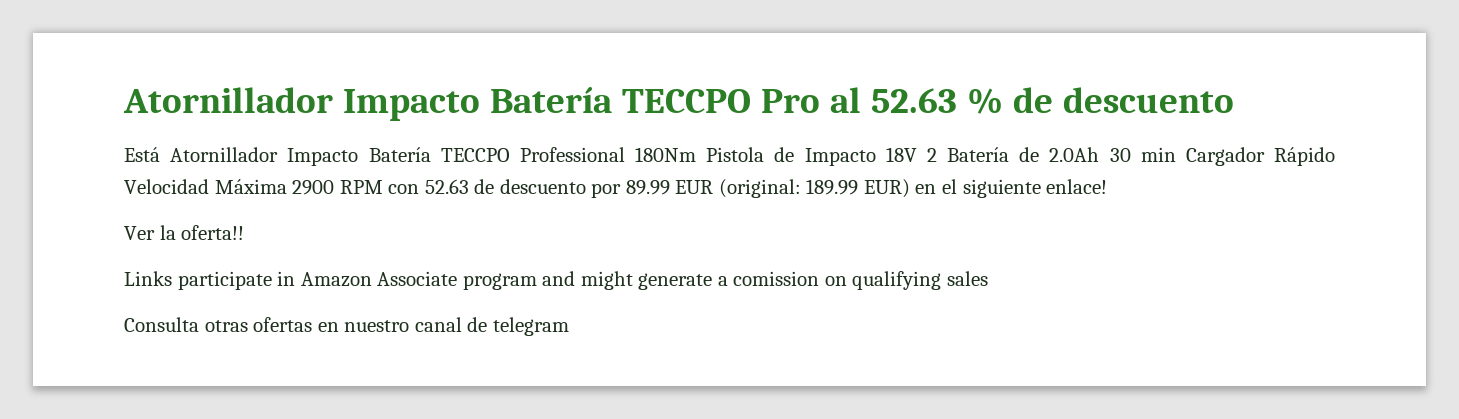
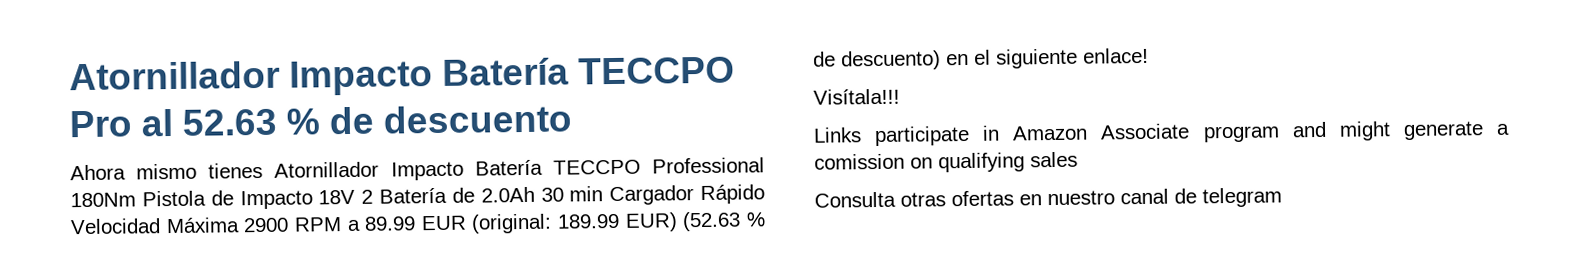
- Está Atornillador Impacto Batería TECCPO Professional 180Nm Pistola de Impacto 18V 2 Batería de 2.0Ah 30 min Cargador Rápido Velocidad Máxima 2900 RPM con 52.63 de descuento por 89.99 EUR (original: 189.99 EUR) en el siguiente enlace!
+ Ahora mismo tienes Atornillador Impacto Batería TECCPO Professional 180Nm Pistola de Impacto 18V 2 Batería de 2.0Ah 30 min Cargador Rápido Velocidad Máxima 2900 RPM a 89.99 EUR (original: 189.99 EUR) (52.63 % de descuento) en el siguiente enlace!
- Ver la oferta!!
+ Visítala!!!

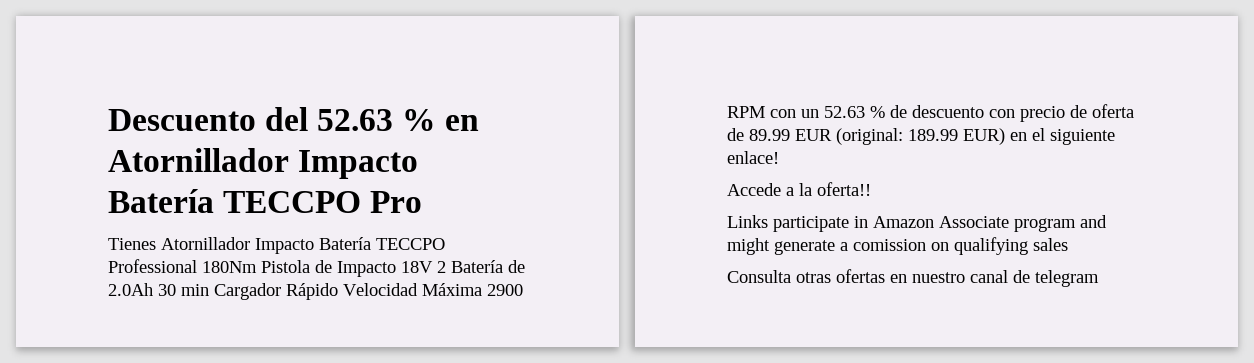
- Atornillador Impacto Batería TECCPO Pro al 52.63 % de descuento
- Ahora mismo tienes Atornillador Impacto Batería TECCPO Professional 180Nm Pistola de Impacto 18V 2 Batería de 2.0Ah 30 min Cargador Rápido Velocidad Máxima 2900 RPM a 89.99 EUR (original: 189.99 EUR) (52.63 % de descuento) en el siguiente enlace!
+ Descuento del 52.63 % en Atornillador Impacto Batería TECCPO Pro
+ Tienes Atornillador Impacto Batería TECCPO Professional 180Nm Pistola de Impacto 18V 2 Batería de 2.0Ah 30 min Cargador Rápido Velocidad Máxima 2900 RPM con un 52.63 % de descuento con precio de oferta de 89.99 EUR (original: 189.99 EUR) en el siguiente enlace!
- Visítala!!!
+ Accede a la oferta!!

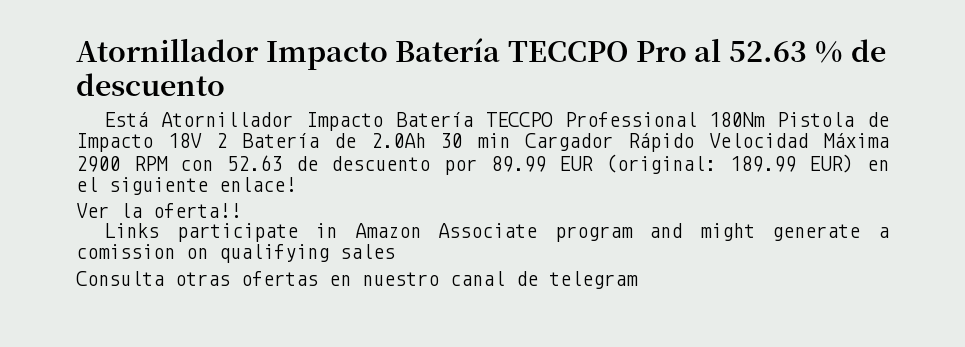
- Descuento del 52.63 % en Atornillador Impacto Batería TECCPO Pro
- Tienes Atornillador Impacto Batería TECCPO Professional 180Nm Pistola de Impacto 18V 2 Batería de 2.0Ah 30 min Cargador Rápido Velocidad Máxima 2900 RPM con un 52.63 % de descuento con precio de oferta de 89.99 EUR (original: 189.99 EUR) en el siguiente enlace!
+ Atornillador Impacto Batería TECCPO Pro al 52.63 % de descuento
+ Está Atornillador Impacto Batería TECCPO Professional 180Nm Pistola de Impacto 18V 2 Batería de 2.0Ah 30 min Cargador Rápido Velocidad Máxima 2900 RPM con 52.63 de descuento por 89.99 EUR (original: 189.99 EUR) en el siguiente enlace!
- Accede a la oferta!!
+ Ver la oferta!!

